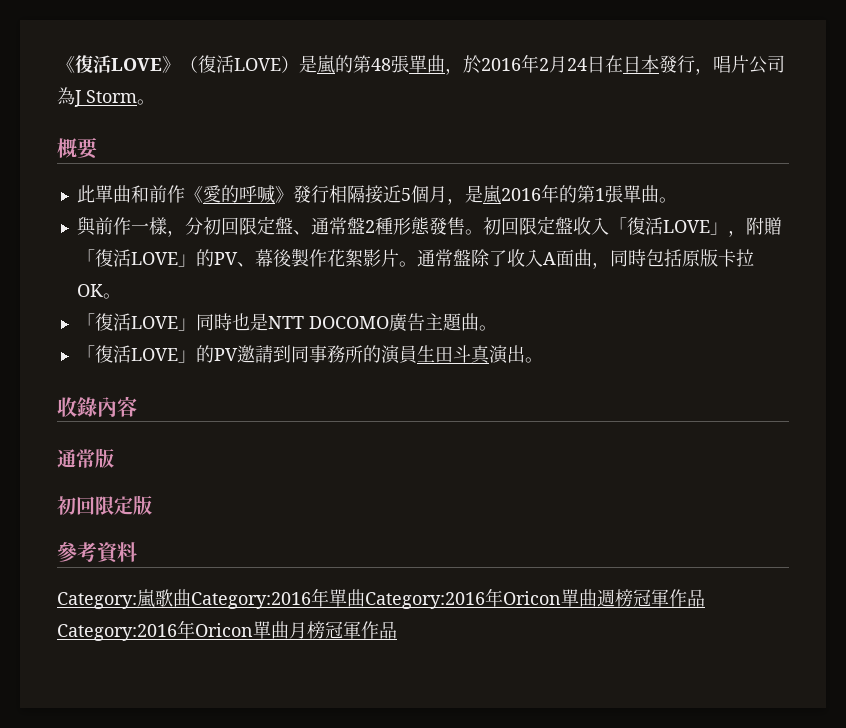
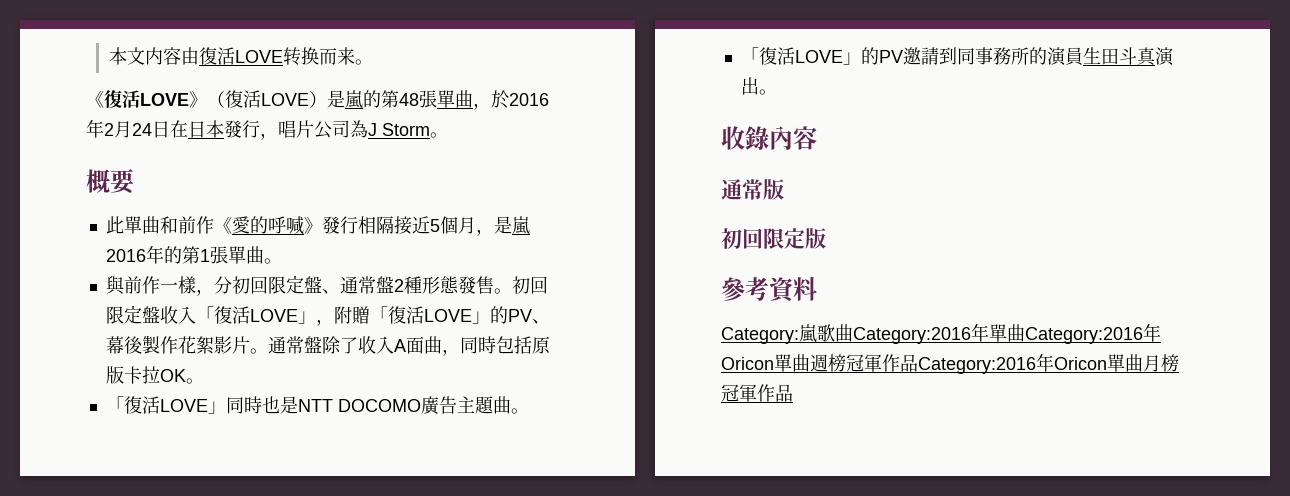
+ 本文内容由復活LOVE转换而来。

